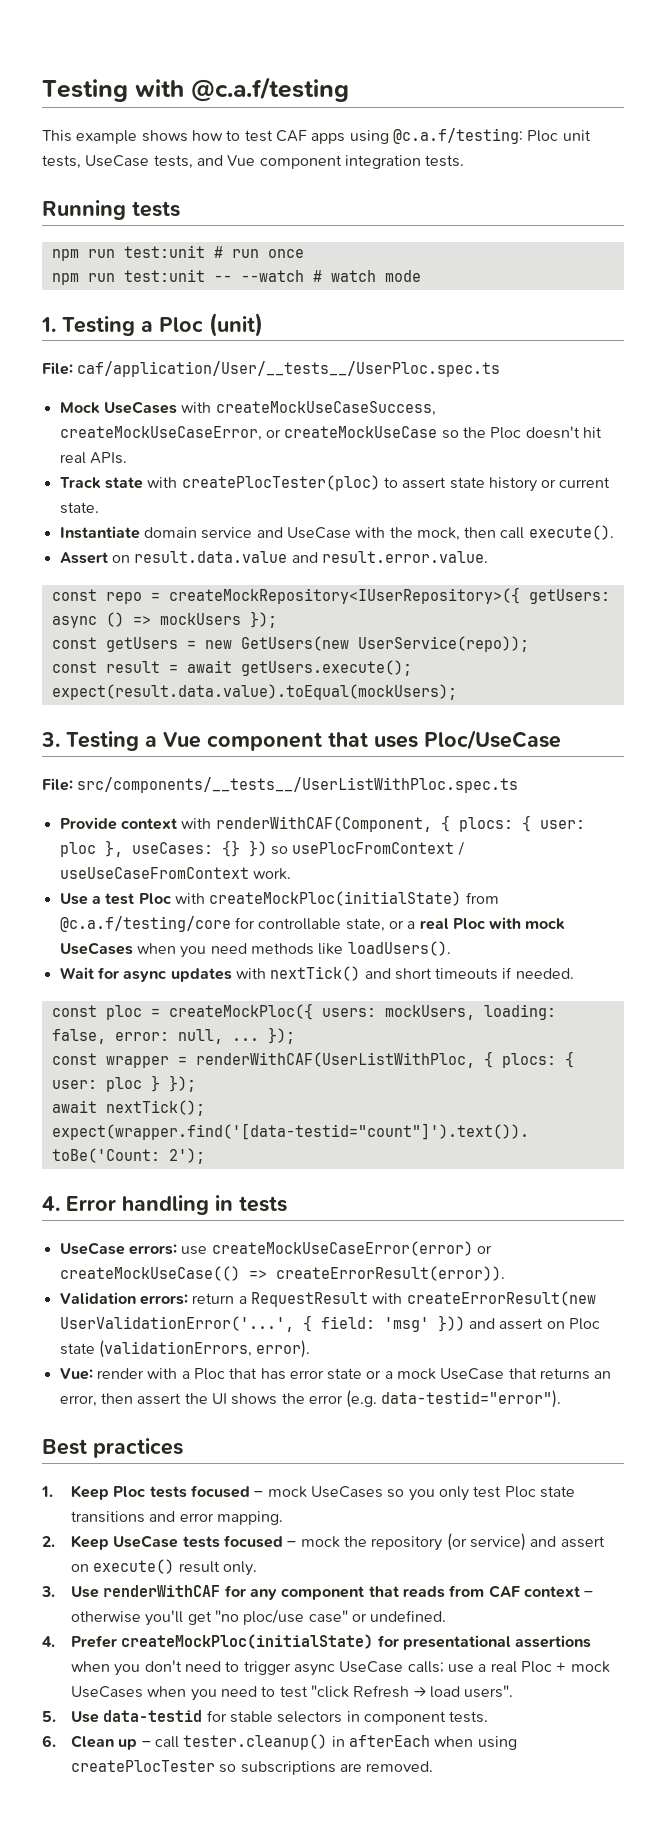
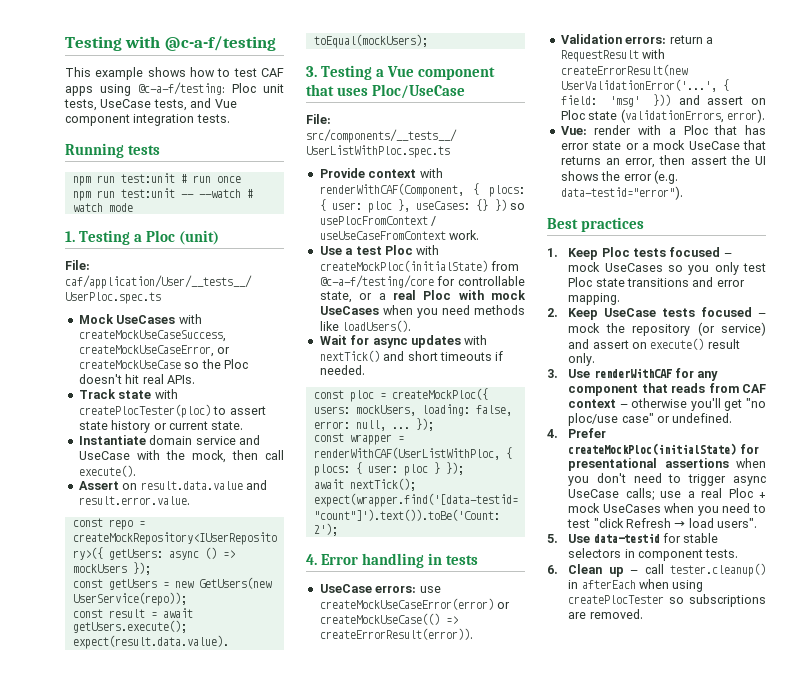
- Testing with @c.a.f/testing
+ Testing with @c-a-f/testing
- This example shows how to test CAF apps using @c.a.f/testing: Ploc unit tests, UseCase tests, and Vue component integration tests.
+ This example shows how to test CAF apps using @c-a-f/testing: Ploc unit tests, UseCase tests, and Vue component integration tests.
- Use a test Ploc with createMockPloc(initialState) from @c.a.f/testing/core for controllable state, or a real Ploc with mock UseCases when you need methods like loadUsers().
+ Use a test Ploc with createMockPloc(initialState) from @c-a-f/testing/core for controllable state, or a real Ploc with mock UseCases when you need methods like loadUsers().

